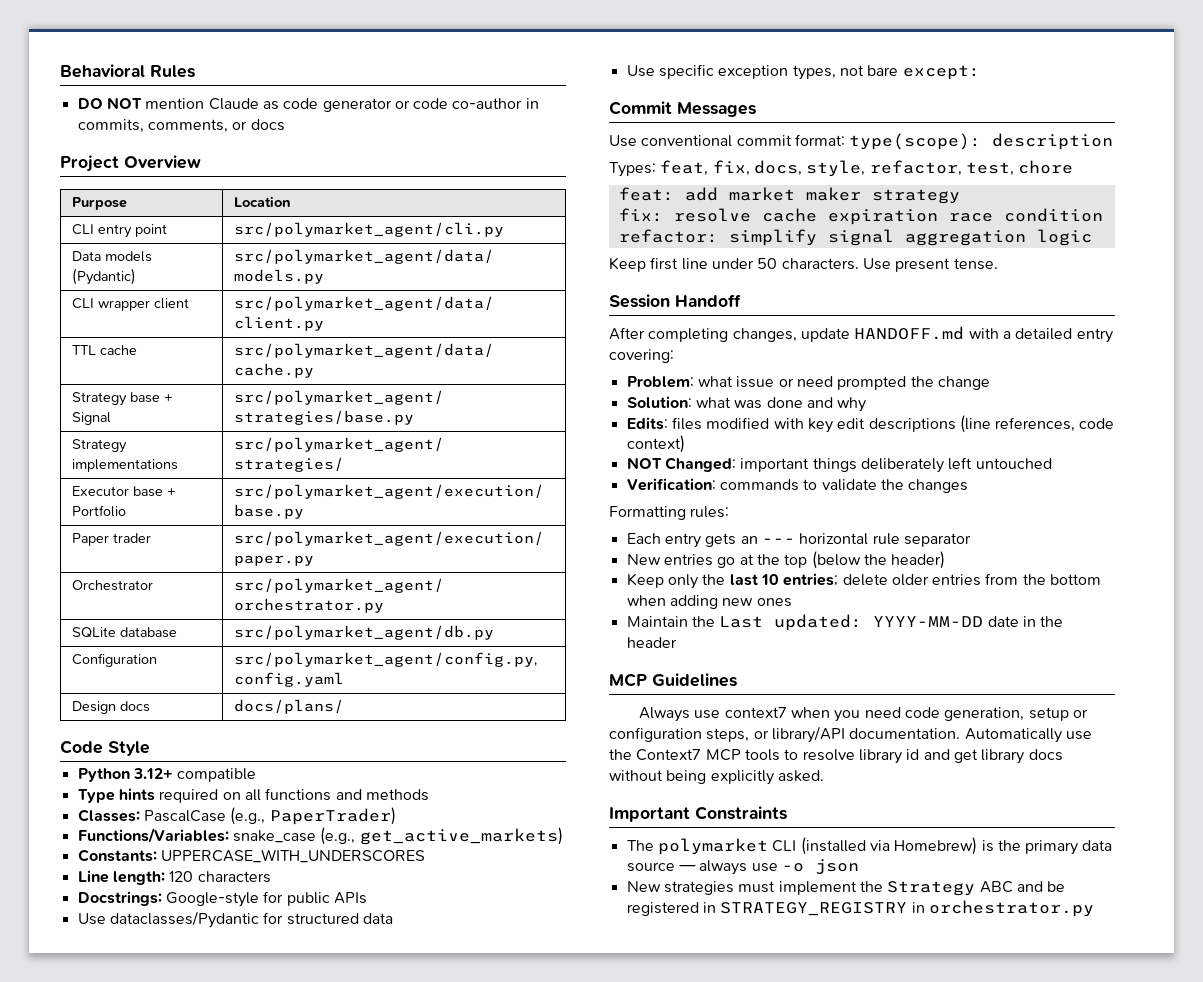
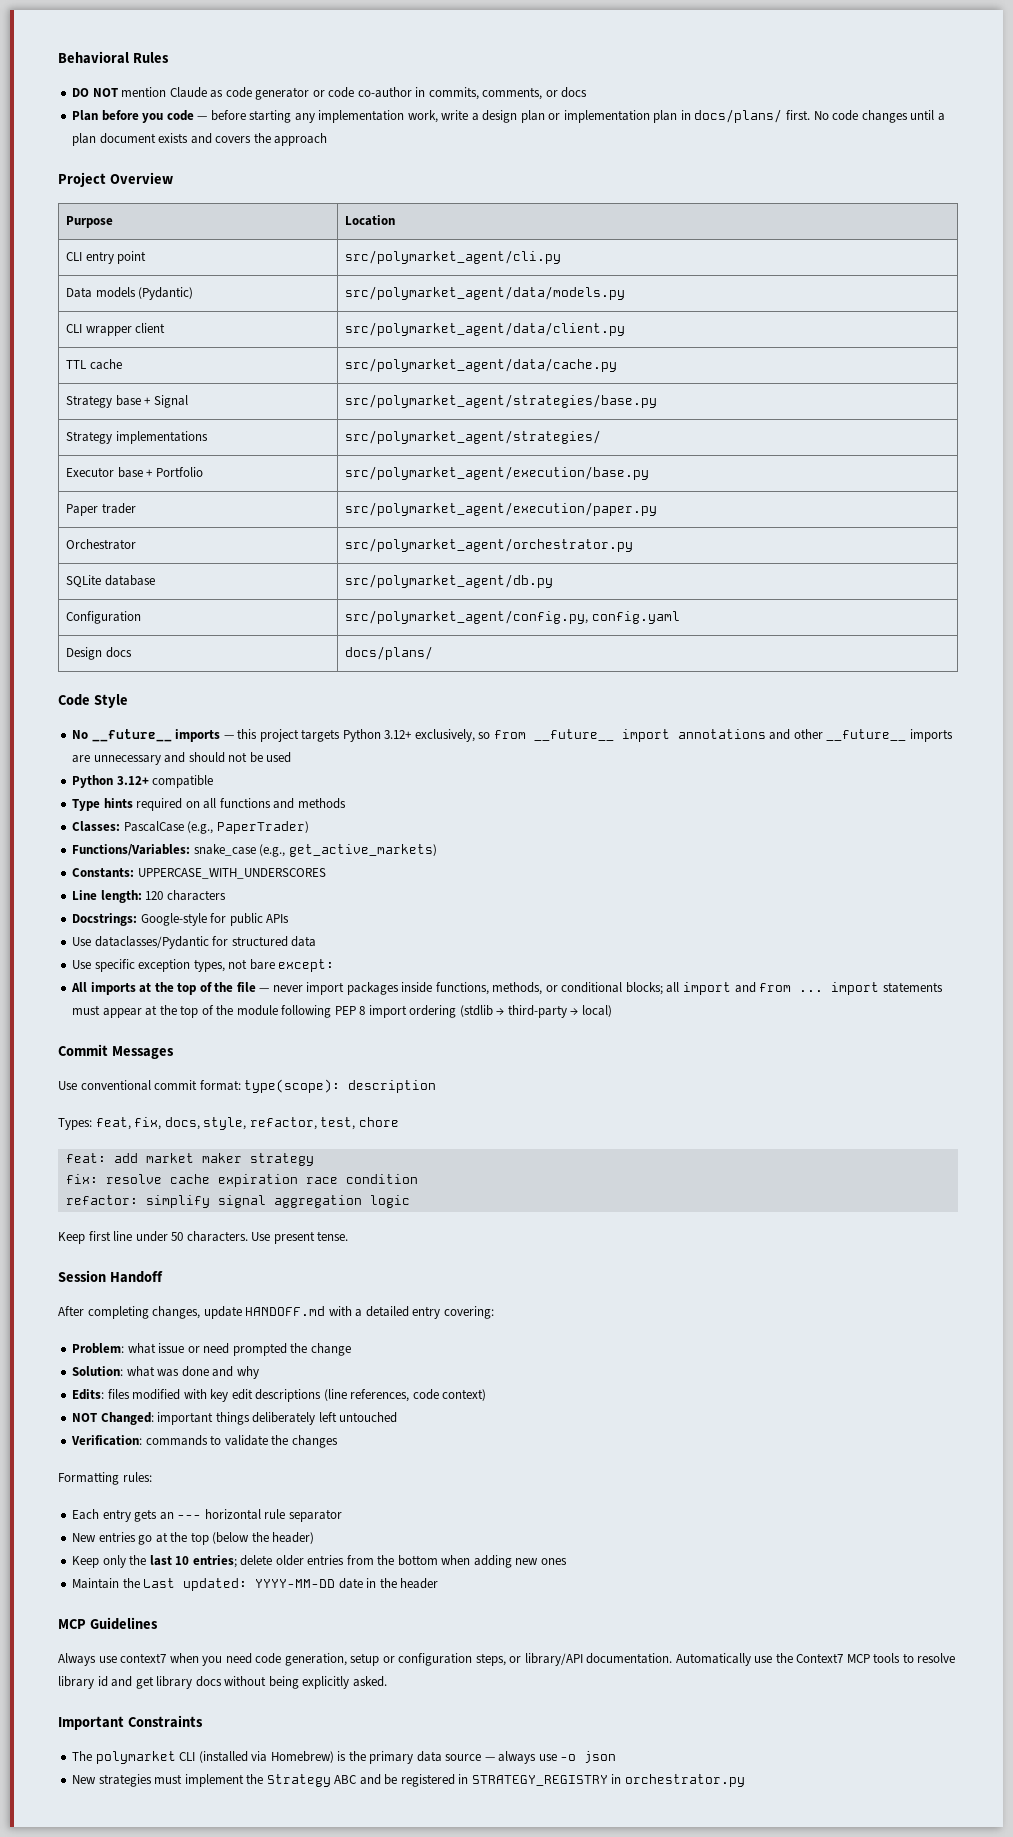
+ Plan before you code — before starting any implementation work, write a design plan or implementation plan in docs/plans/ first. No code changes until a plan document exists and covers the approach
+ No __future__ imports — this project targets Python 3.12+ exclusively, so from __future__ import annotations and other __future__ imports are unnecessary and should not be used
+ All imports at the top of the file — never import packages inside functions, methods, or conditional blocks; all import and from ... import statements must appear at the top of the module following PEP 8 import ordering (stdlib → third-party → local)

